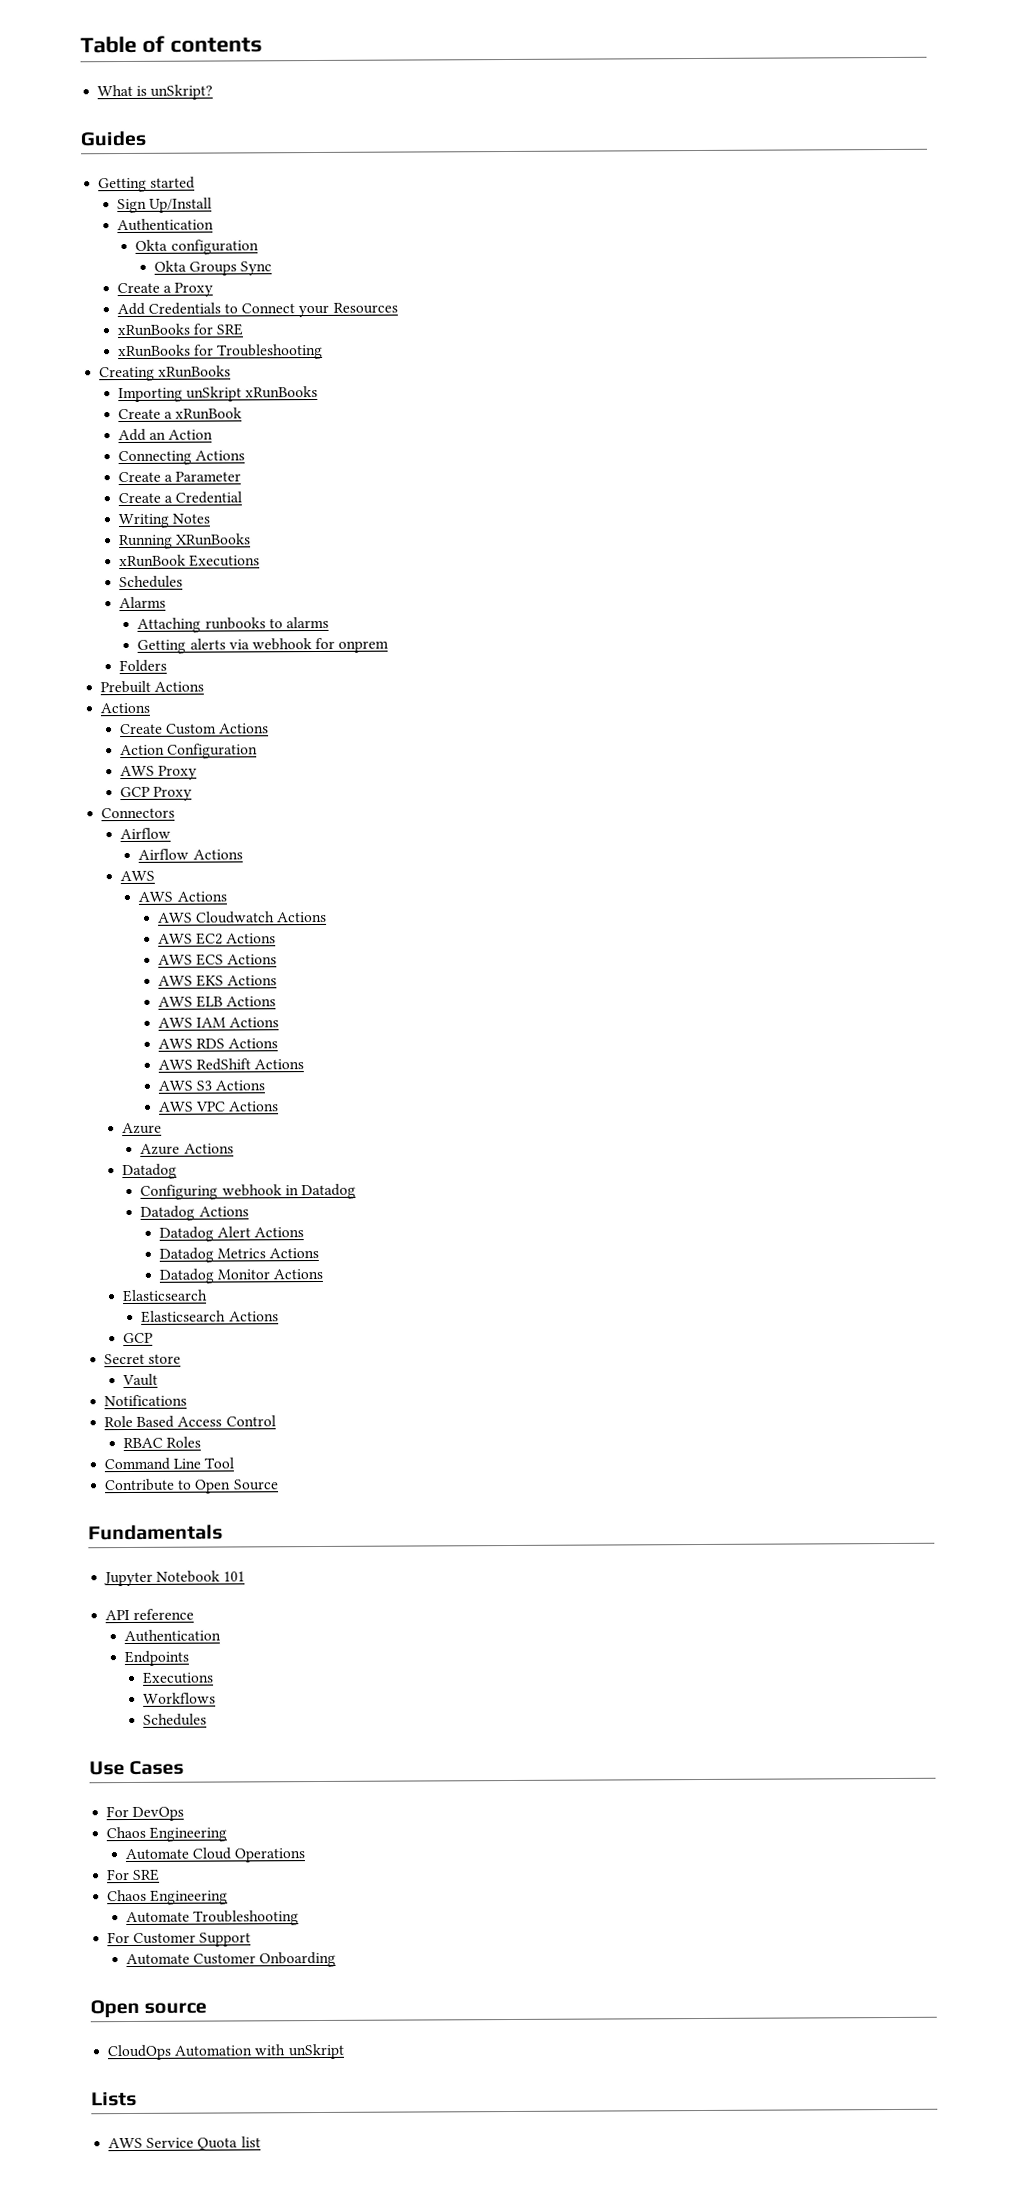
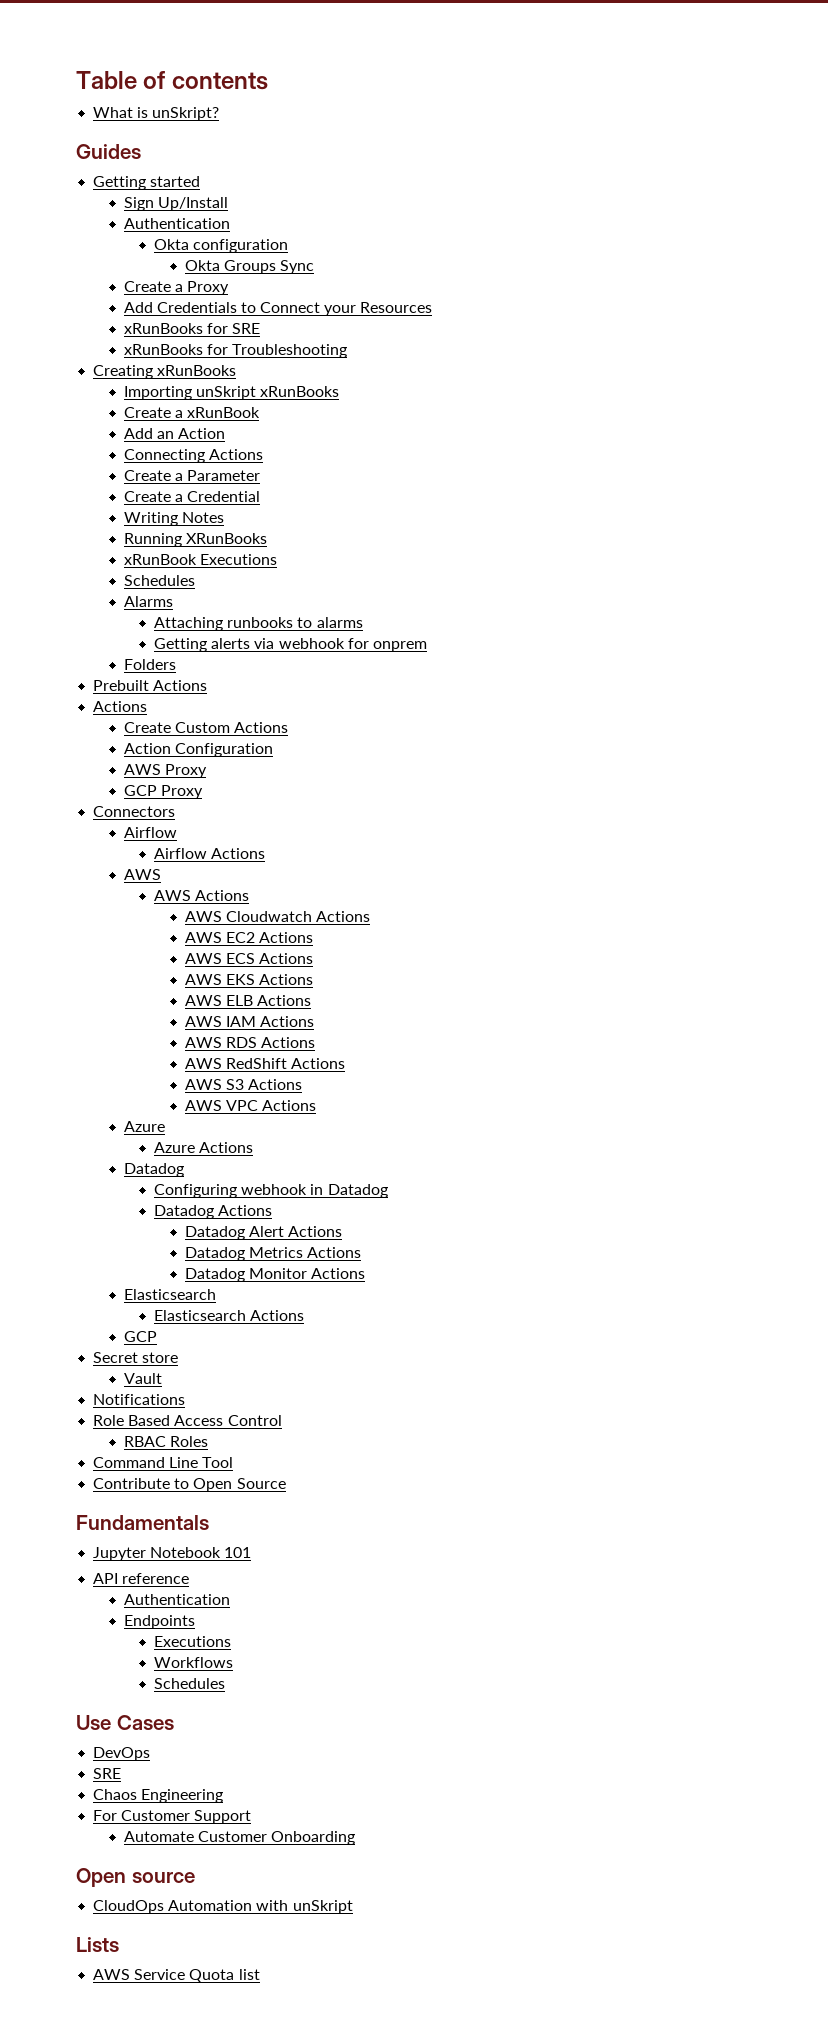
- For DevOps
- Chaos Engineering
- Automate Cloud Operations
- For SRE
+ DevOps
+ SRE
- Automate Troubleshooting

